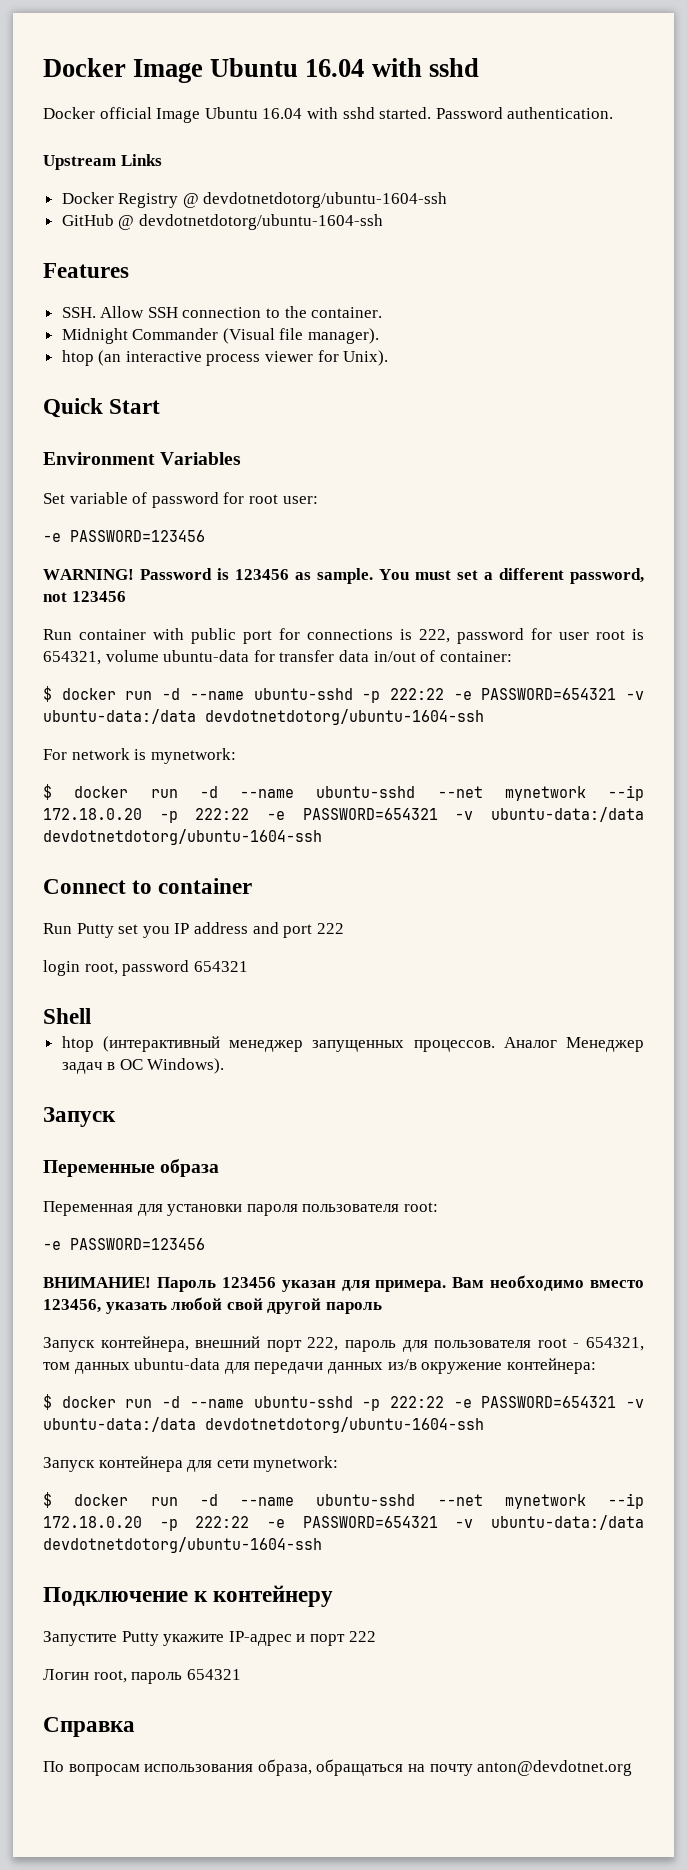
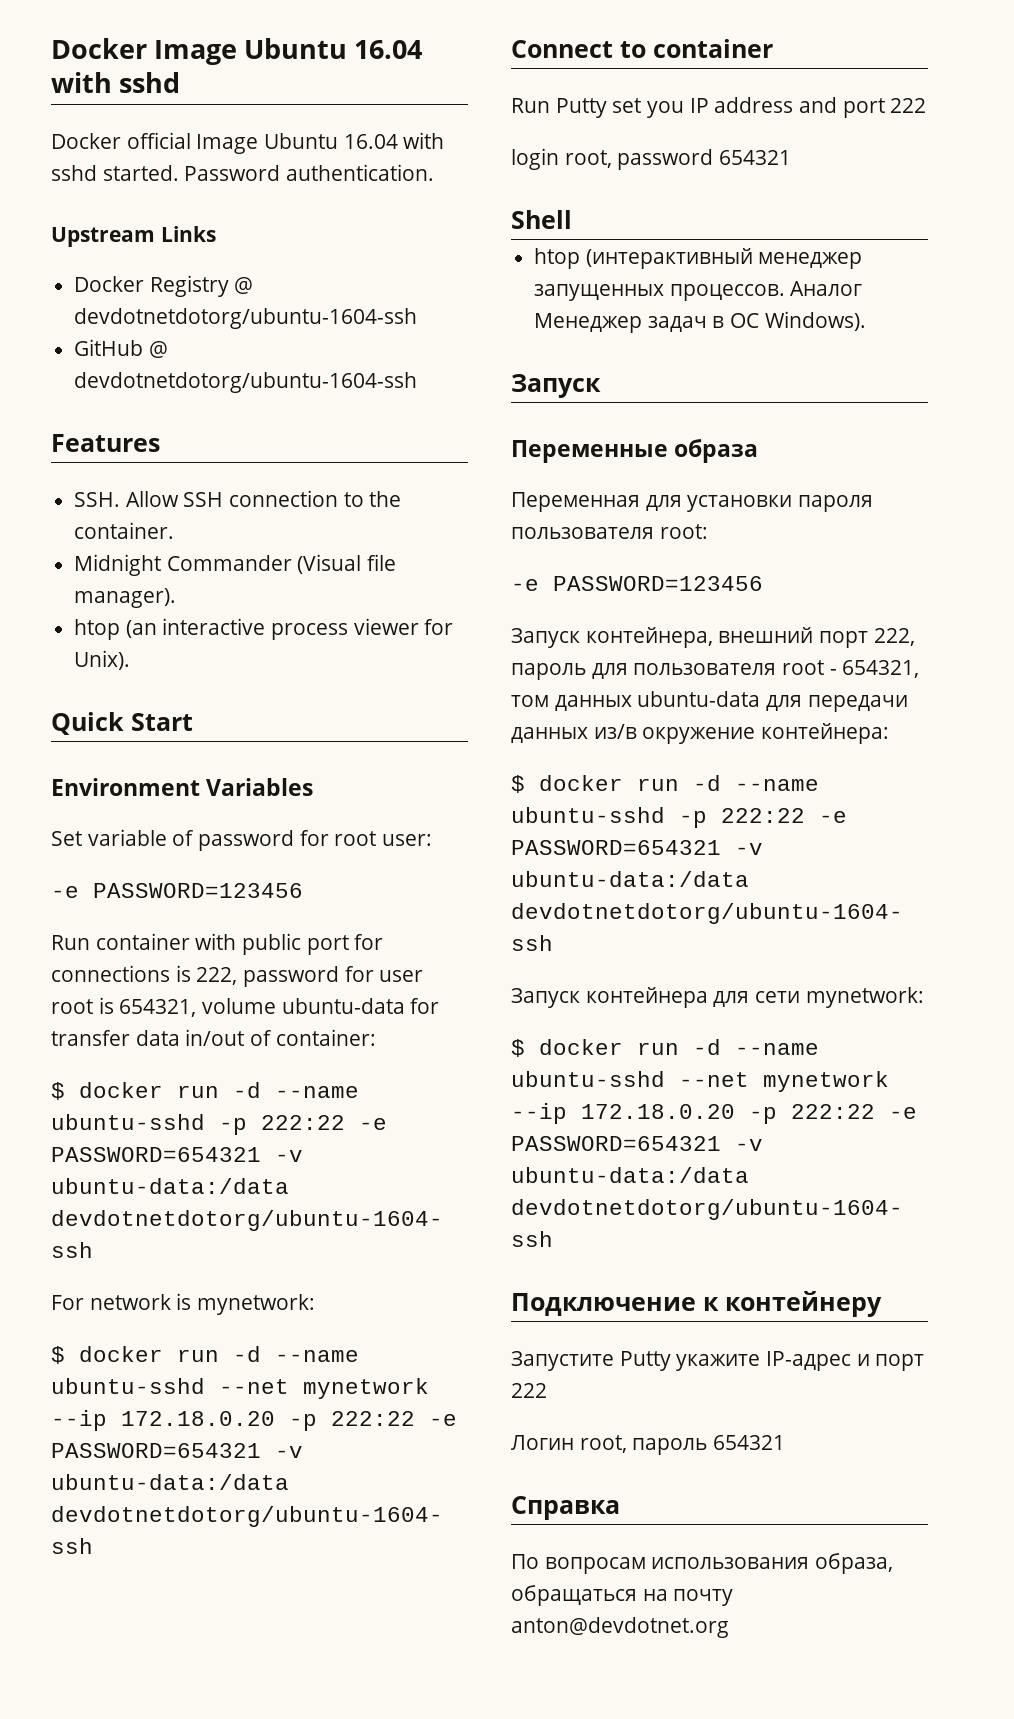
- WARNING! Password is 123456 as sample. You must set a different password, not 123456
- ВНИМАНИЕ! Пароль 123456 указан для примера. Вам необходимо вместо 123456, указать любой свой другой пароль

